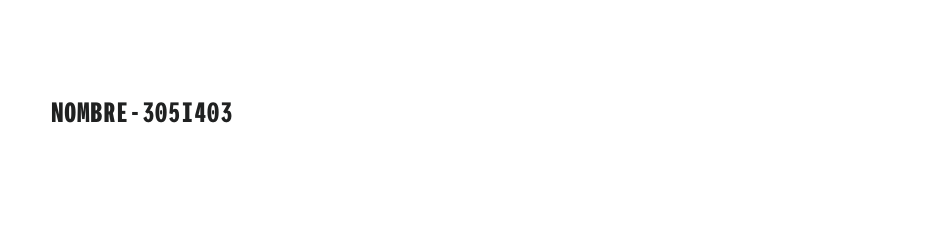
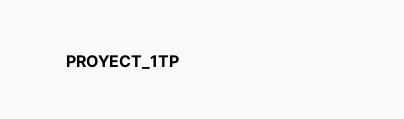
- NOMBRE-305I403
+ PROYECT_1TP

